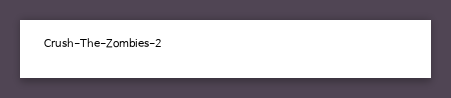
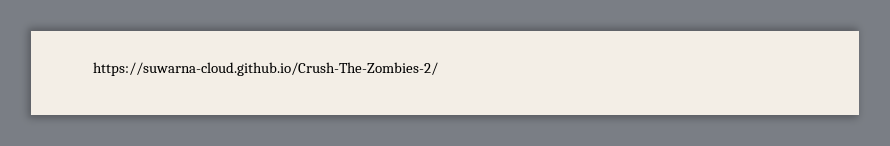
- Crush-The-Zombies-2
+ https://suwarna-cloud.github.io/Crush-The-Zombies-2/

